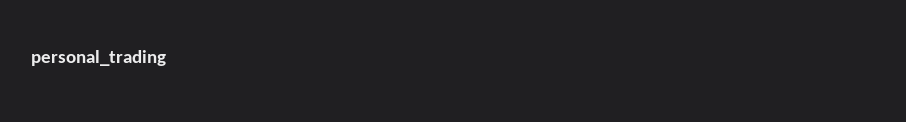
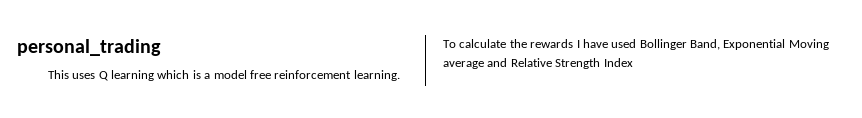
+ This uses Q learning which is a model free reinforcement learning. To calculate the rewards I have used Bollinger Band, Exponential Moving average and Relative Strength Index

